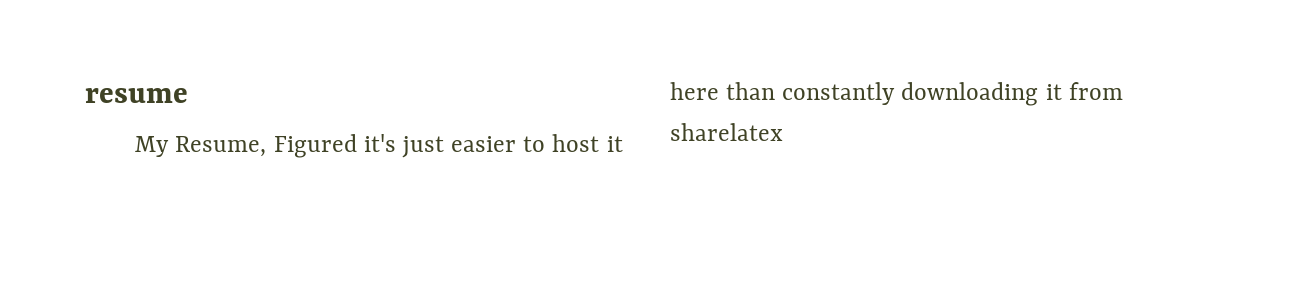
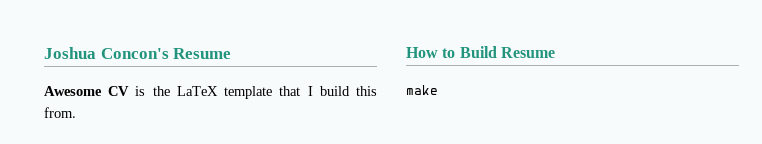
- resume
- My Resume, Figured it's just easier to host it here than constantly downloading it from sharelatex
+ Joshua Concon's Resume
+ Awesome CV is the LaTeX template that I build this from.
+ How to Build Resume
+ make

